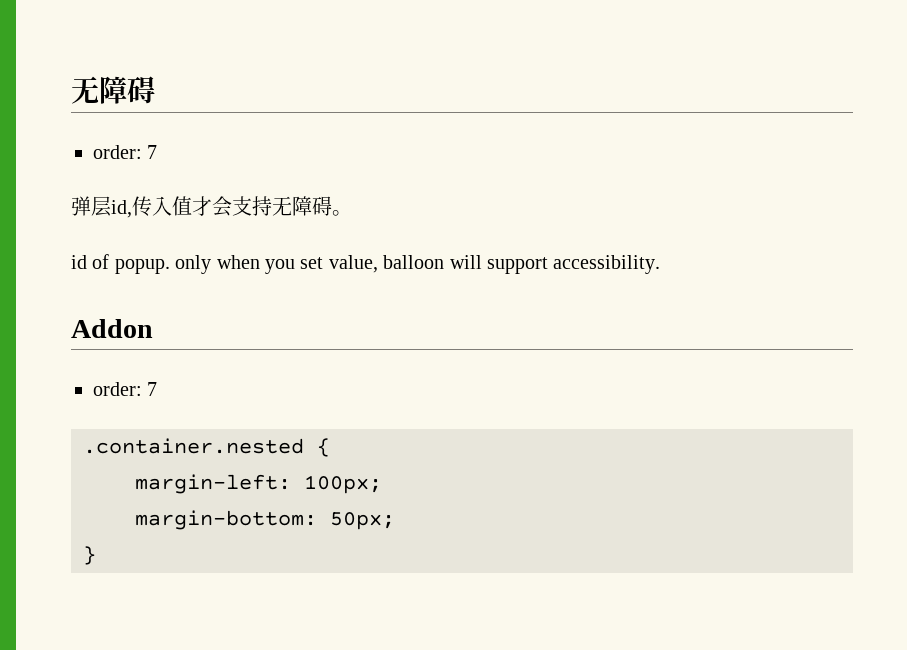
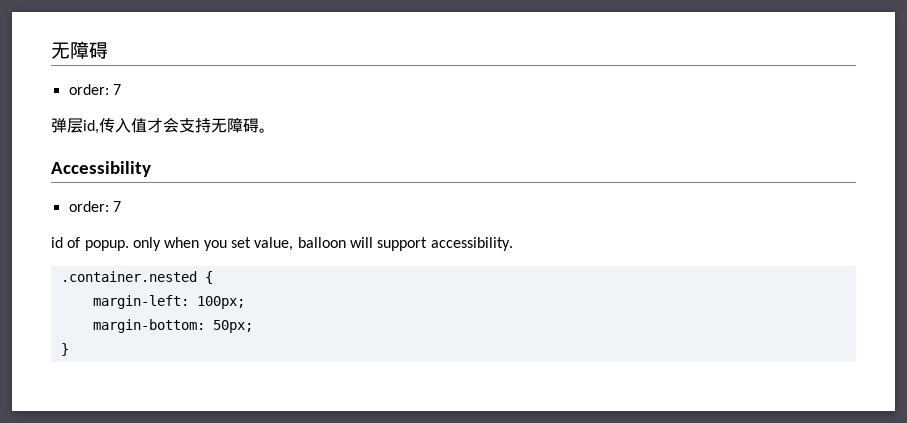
+ Accessibility
+ order: 7
- Addon
- order: 7

